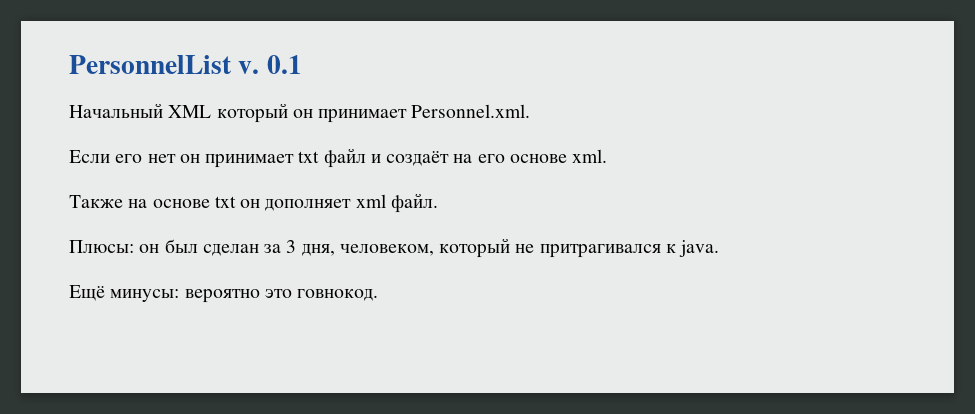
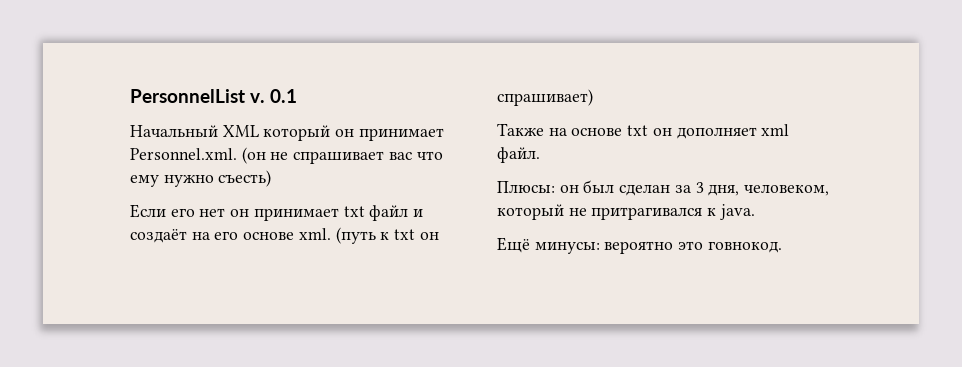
- Начальный XML который он принимает Personnel.xml.
+ Начальный XML который он принимает Personnel.xml. (он не спрашивает вас что ему нужно съесть)
+ (путь к txt он спрашивает)

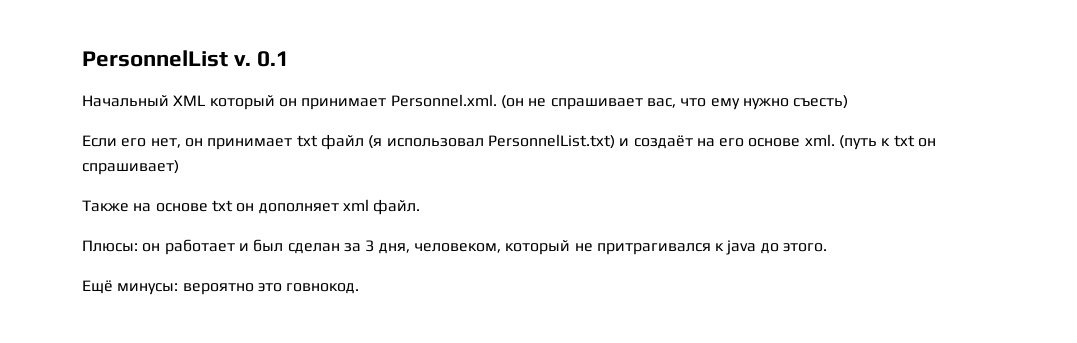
- Начальный XML который он принимает Personnel.xml. (он не спрашивает вас что ему нужно съесть)
+ Начальный XML который он принимает Personnel.xml. (он не спрашивает вас, что ему нужно съесть)
- Если его нет он принимает txt файл и создаёт на его основе xml.
+ Если его нет, он принимает txt файл (я использовал PersonnelList.txt) и создаёт на его основе xml.
- Плюсы: он был сделан за 3 дня, человеком, который не притрагивался к java.
+ Плюсы: он работает и был сделан за 3 дня, человеком, который не притрагивался к java до этого.

